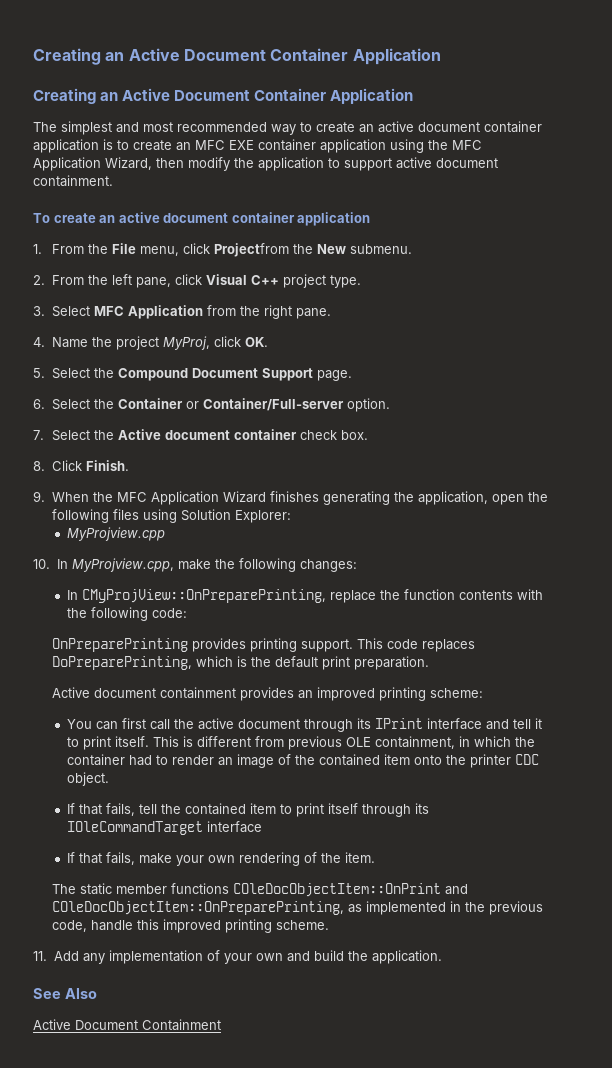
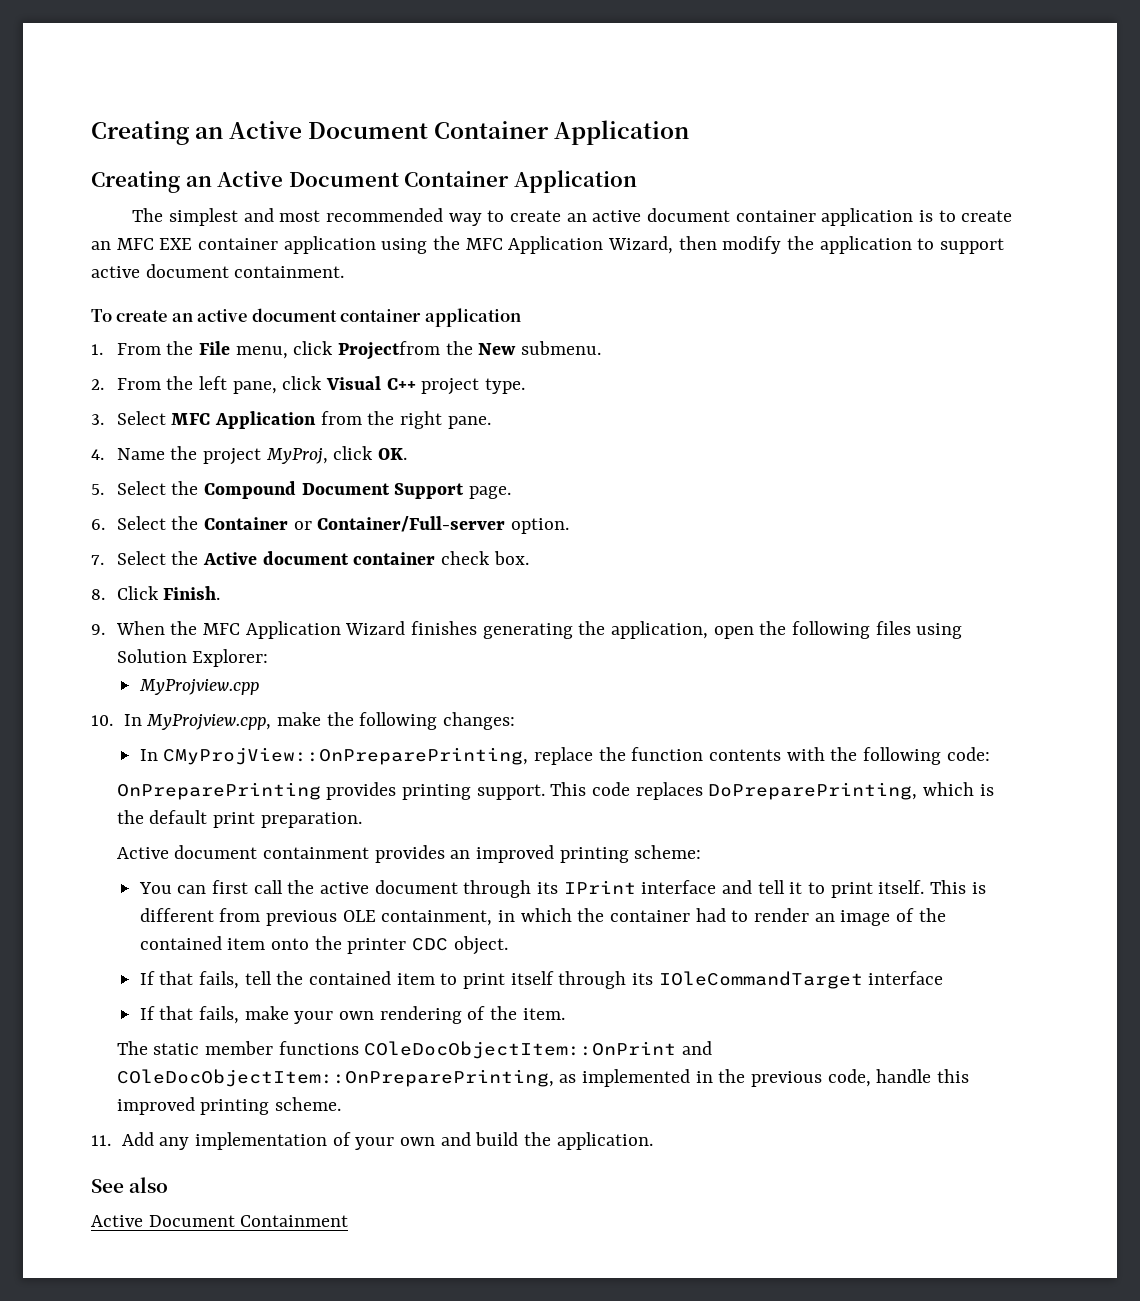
- See Also
+ See also

